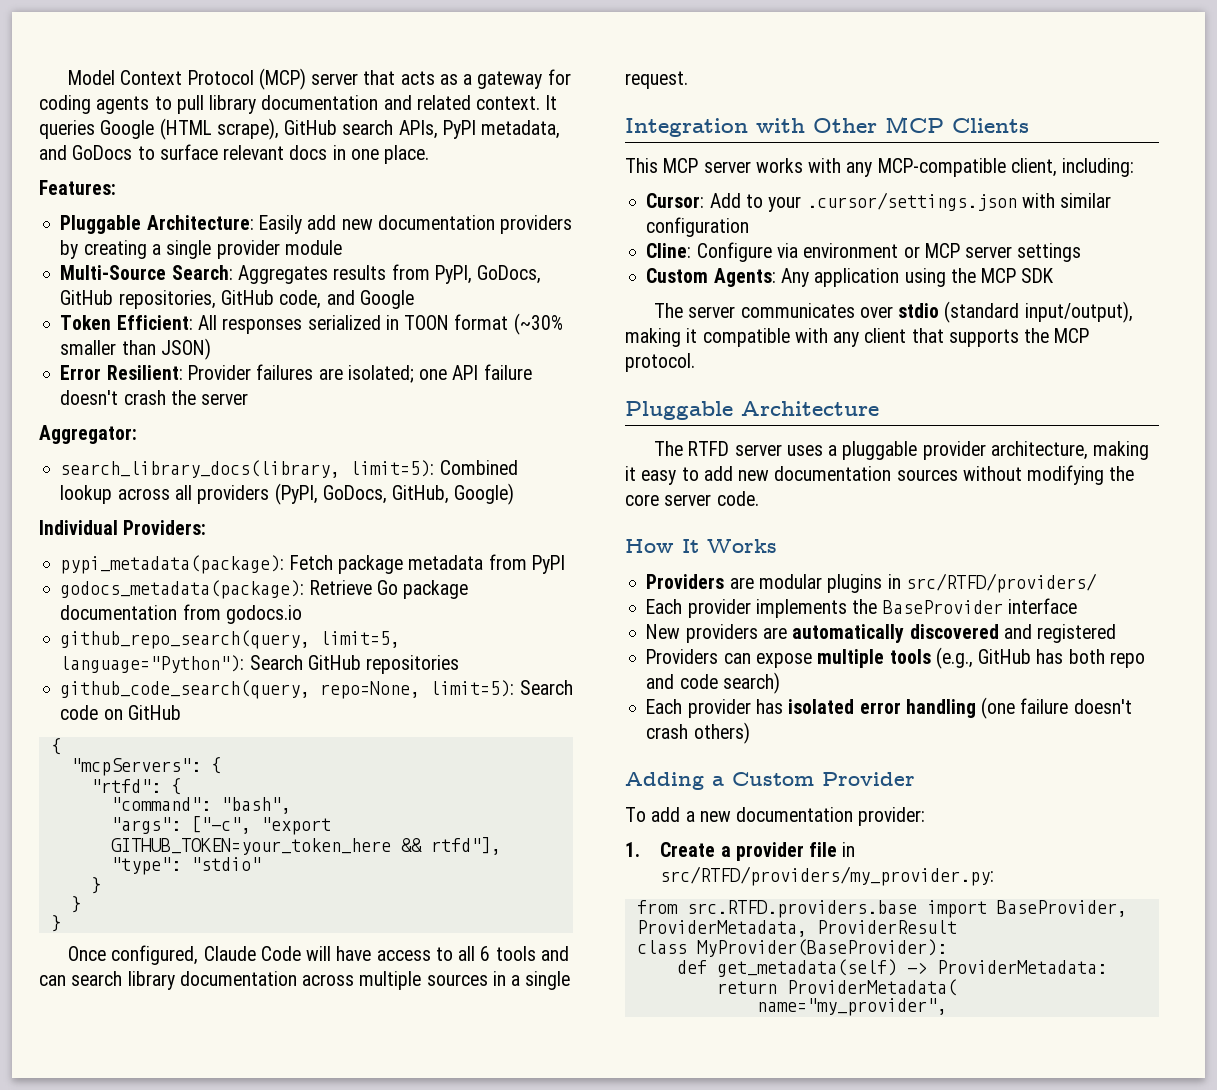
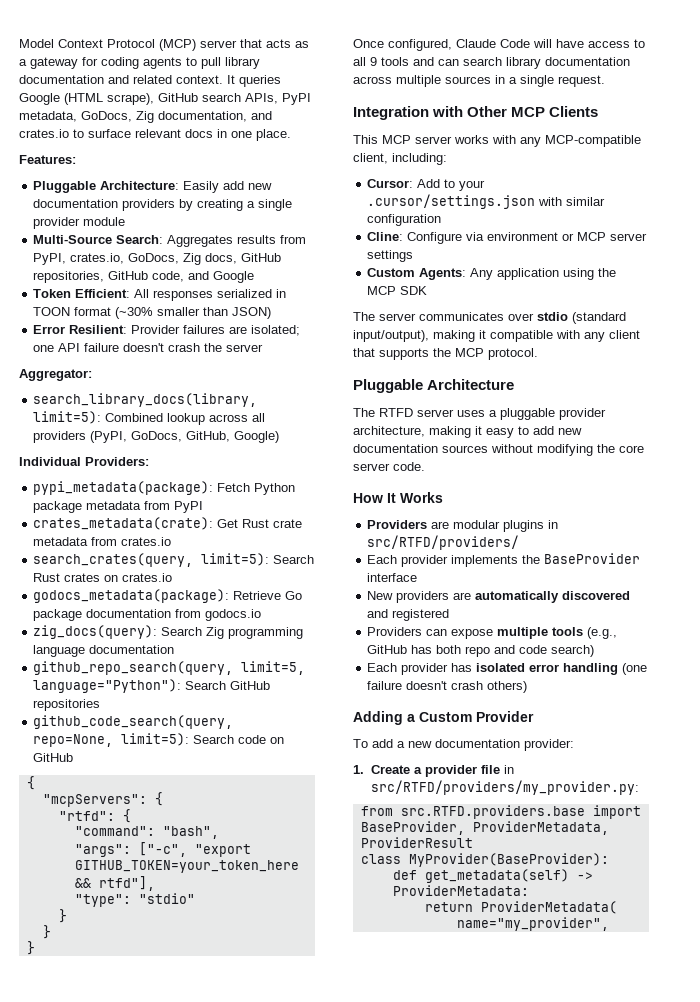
- It queries Google (HTML scrape), GitHub search APIs, PyPI metadata, and GoDocs to surface relevant docs in one place.
+ It queries Google (HTML scrape), GitHub search APIs, PyPI metadata, GoDocs, Zig documentation, and crates.io to surface relevant docs in one place.
- Multi-Source Search: Aggregates results from PyPI, GoDocs, GitHub repositories, GitHub code, and Google
+ Multi-Source Search: Aggregates results from PyPI, crates.io, GoDocs, Zig docs, GitHub repositories, GitHub code, and Google
- pypi_metadata(package): Fetch package metadata from PyPI
+ pypi_metadata(package): Fetch Python package metadata from PyPI
+ crates_metadata(crate): Get Rust crate metadata from crates.io
+ search_crates(query, limit=5): Search Rust crates on crates.io
+ zig_docs(query): Search Zig programming language documentation
- Once configured, Claude Code will have access to all 6 tools and can search library documentation across multiple sources in a single request.
+ Once configured, Claude Code will have access to all 9 tools and can search library documentation across multiple sources in a single request.

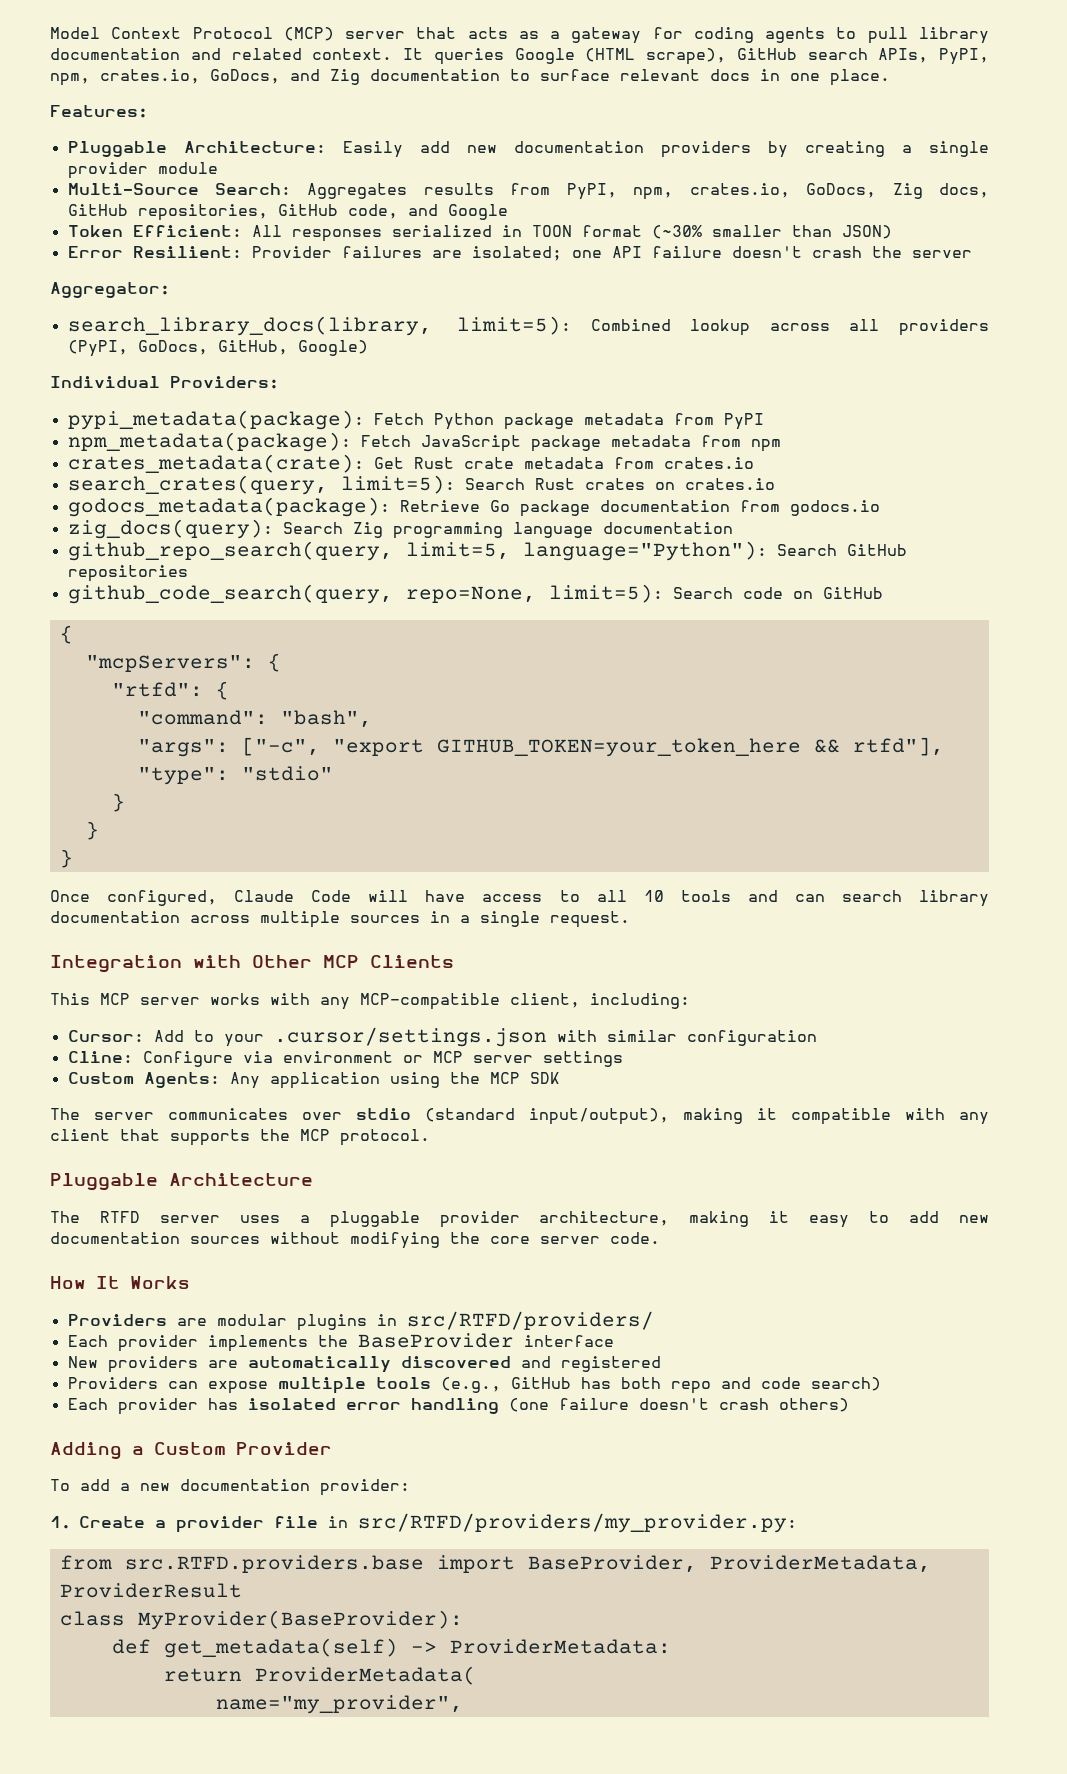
- It queries Google (HTML scrape), GitHub search APIs, PyPI metadata, GoDocs, Zig documentation, and crates.io to surface relevant docs in one place.
+ It queries Google (HTML scrape), GitHub search APIs, PyPI, npm, crates.io, GoDocs, and Zig documentation to surface relevant docs in one place.
- Multi-Source Search: Aggregates results from PyPI, crates.io, GoDocs, Zig docs, GitHub repositories, GitHub code, and Google
+ Multi-Source Search: Aggregates results from PyPI, npm, crates.io, GoDocs, Zig docs, GitHub repositories, GitHub code, and Google
+ npm_metadata(package): Fetch JavaScript package metadata from npm
- Once configured, Claude Code will have access to all 9 tools and can search library documentation across multiple sources in a single request.
+ Once configured, Claude Code will have access to all 10 tools and can search library documentation across multiple sources in a single request.

